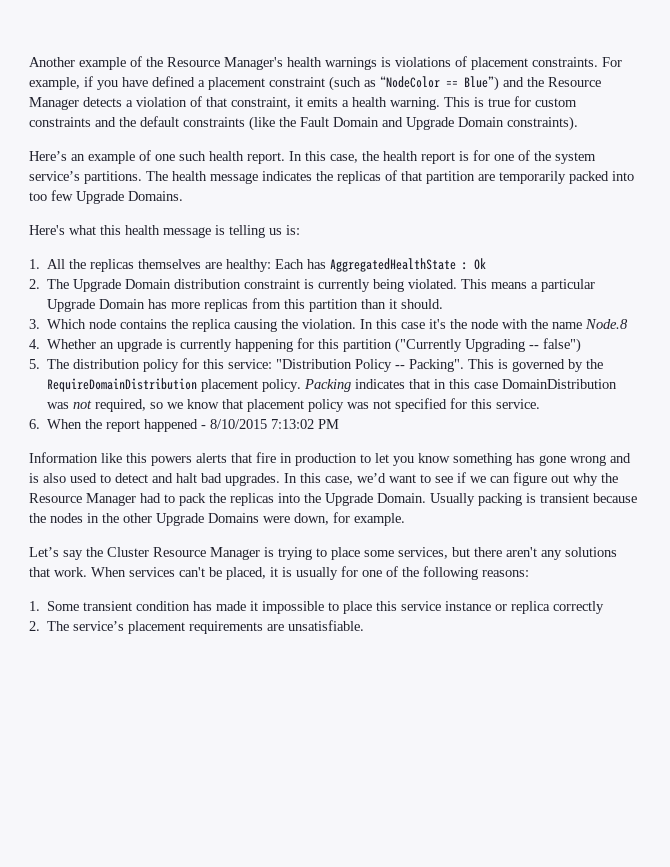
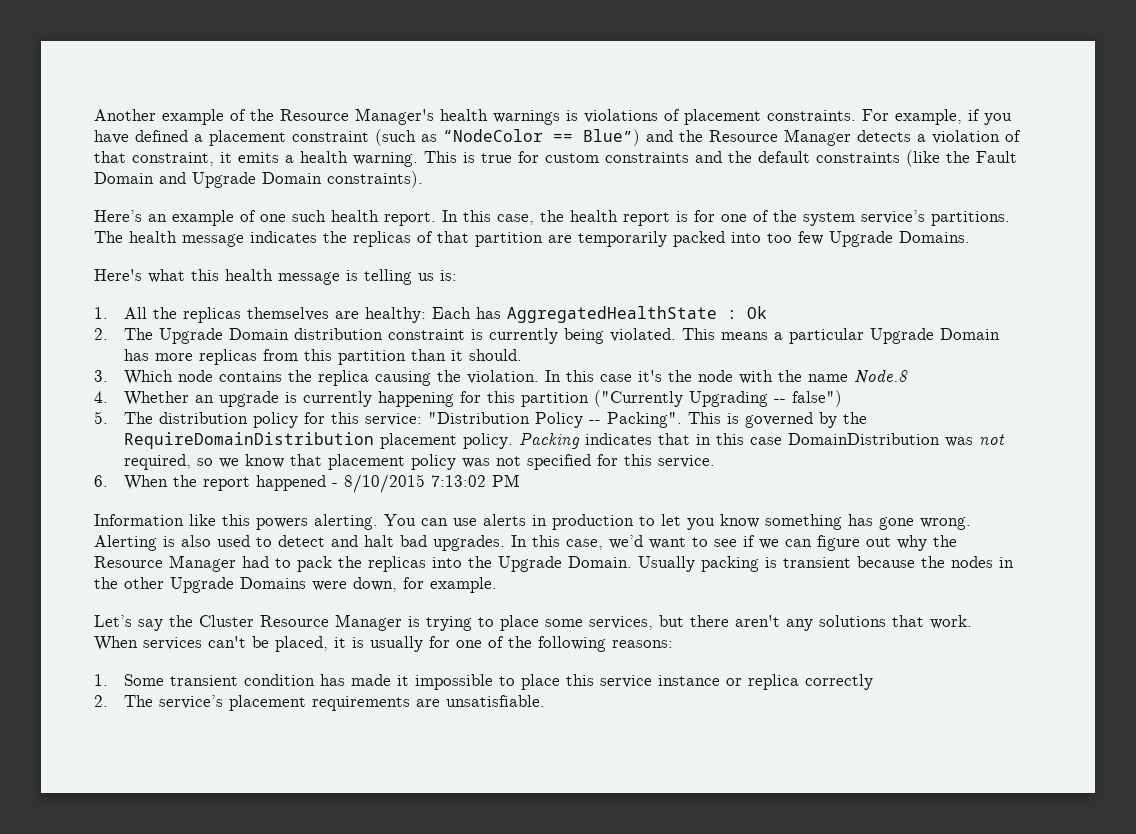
- Information like this powers alerts that fire in production to let you know something has gone wrong and is also used to detect and halt bad upgrades.
+ Information like this powers alerting. You can use alerts in production to let you know something has gone wrong. Alerting is also used to detect and halt bad upgrades.

